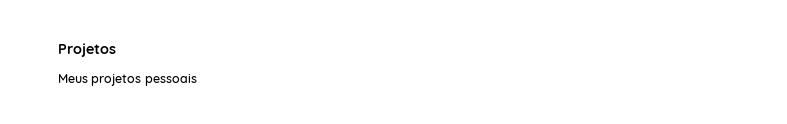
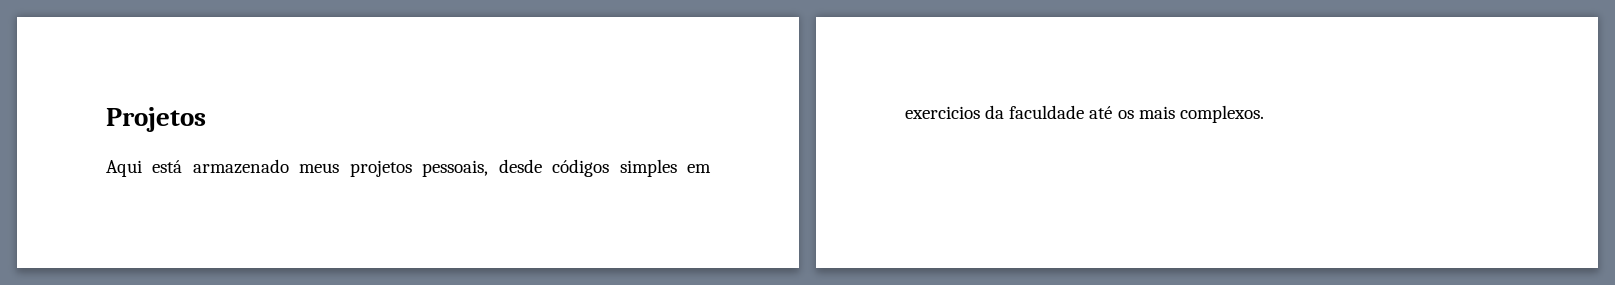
- Meus projetos pessoais
+ Aqui está armazenado meus projetos pessoais, desde códigos simples em exercicios da faculdade até os mais complexos.

